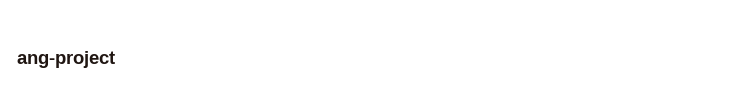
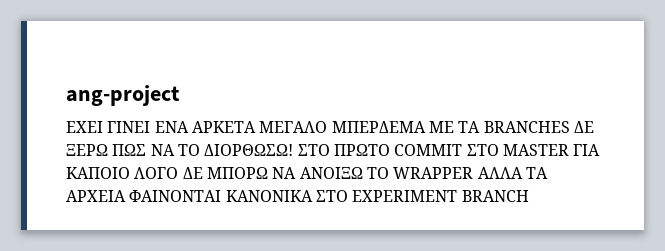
+ ΕΧΕΙ ΓΙΝΕΙ ΕΝΑ ΑΡΚΕΤΑ ΜΕΓΑΛΟ ΜΠΕΡΔΕΜΑ ΜΕ ΤΑ BRANCHES ΔΕ ΞΕΡΩ ΠΩΣ ΝΑ ΤΟ ΔΙΟΡΘΩΣΩ! ΣΤΟ ΠΡΩΤΟ COMMIT ΣΤΟ MASTER ΓΙΑ ΚΑΠΟΙΟ ΛΟΓΟ ΔΕ ΜΠΟΡΩ ΝΑ ΑΝΟΙΞΩ ΤΟ WRAPPER ΑΛΛΑ ΤΑ ΑΡΧΕΙΑ ΦΑΙΝΟΝΤΑΙ ΚΑΝΟΝΙΚΑ ΣΤΟ EXPERIMENT BRANCH

